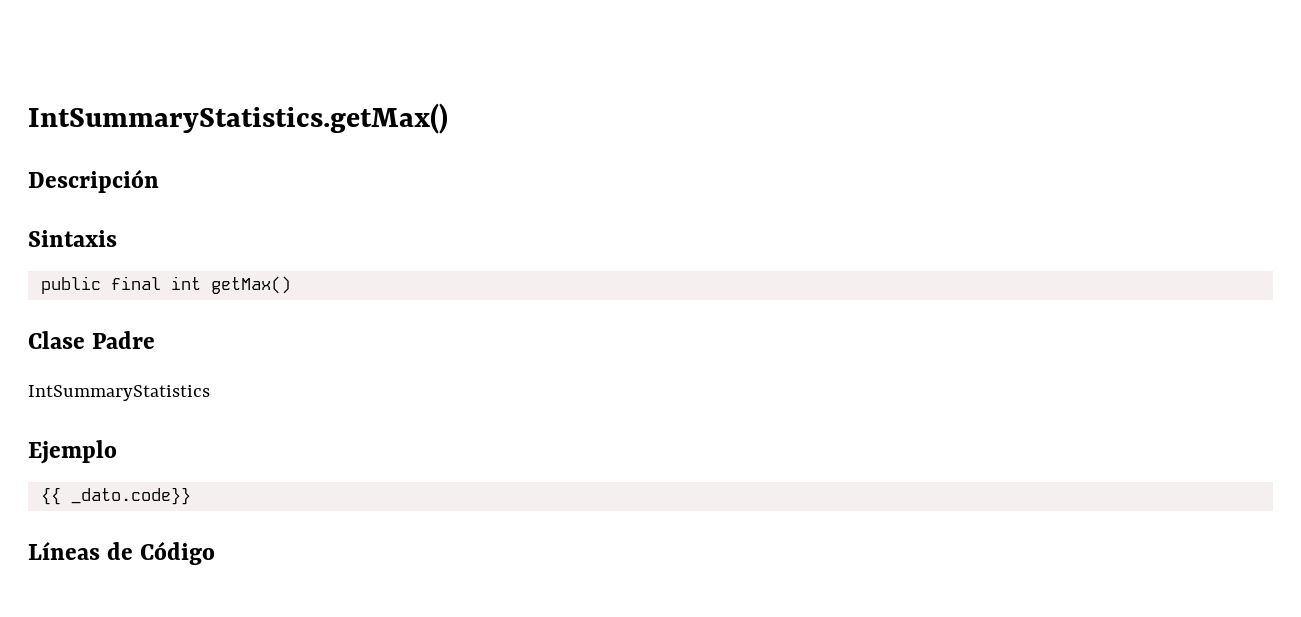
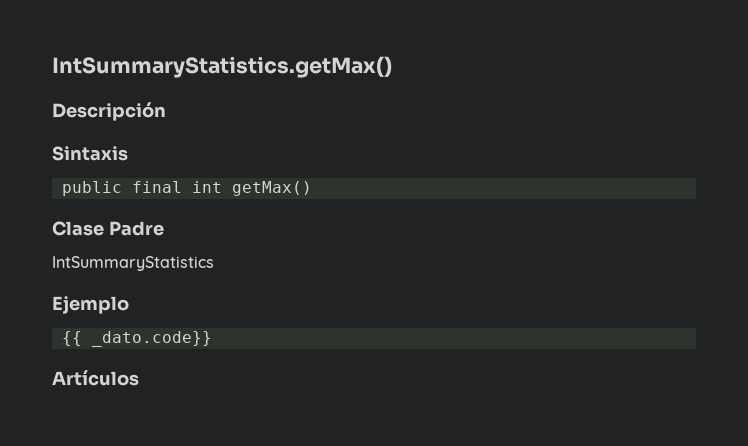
- Líneas de Código
+ Artículos

